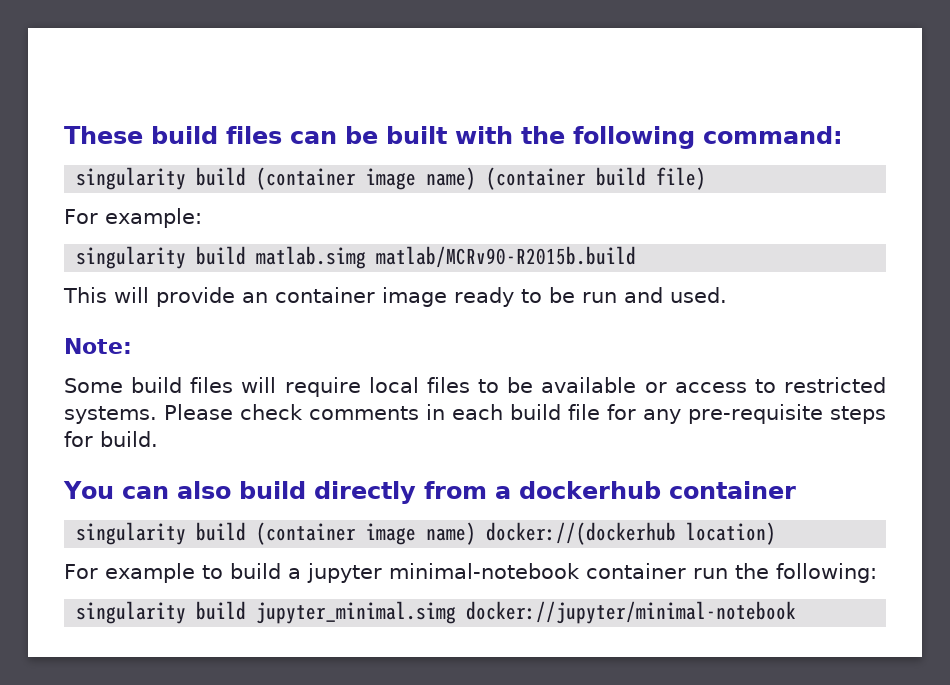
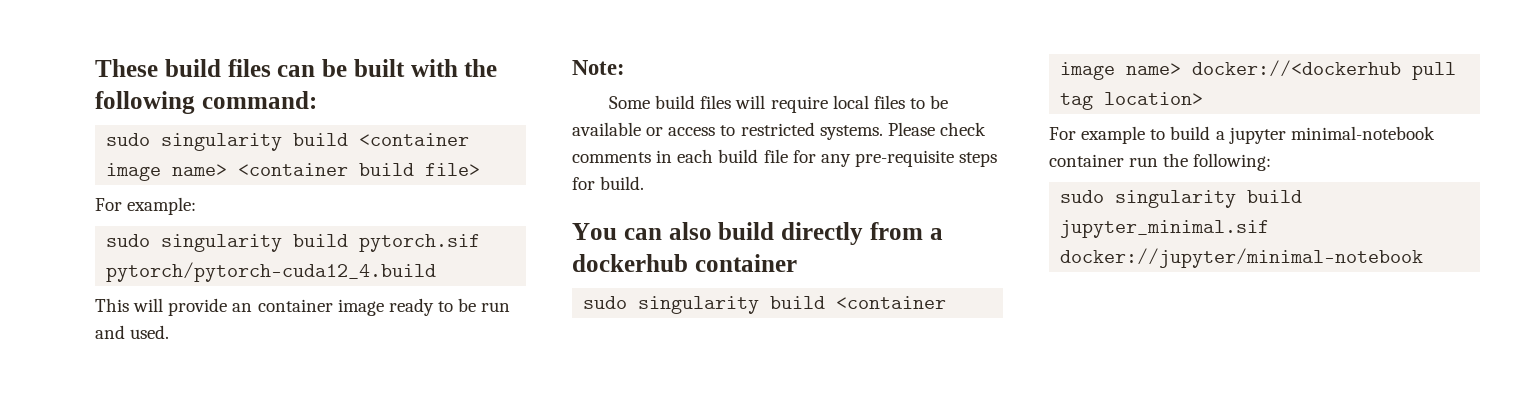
- singularity build (container image name) (container build file)
+ sudo singularity build <container image name> <container build file>
- singularity build matlab.simg matlab/MCRv90-R2015b.build
+ sudo singularity build pytorch.sif pytorch/pytorch-cuda12_4.build
- singularity build (container image name) docker://(dockerhub location)
+ sudo singularity build <container image name> docker://<dockerhub pull tag location>
- singularity build jupyter_minimal.simg docker://jupyter/minimal-notebook
+ sudo singularity build jupyter_minimal.sif docker://jupyter/minimal-notebook

